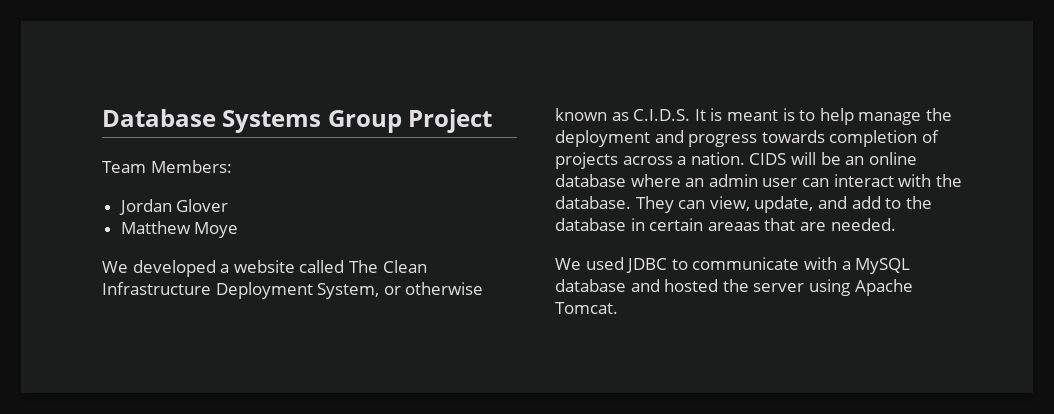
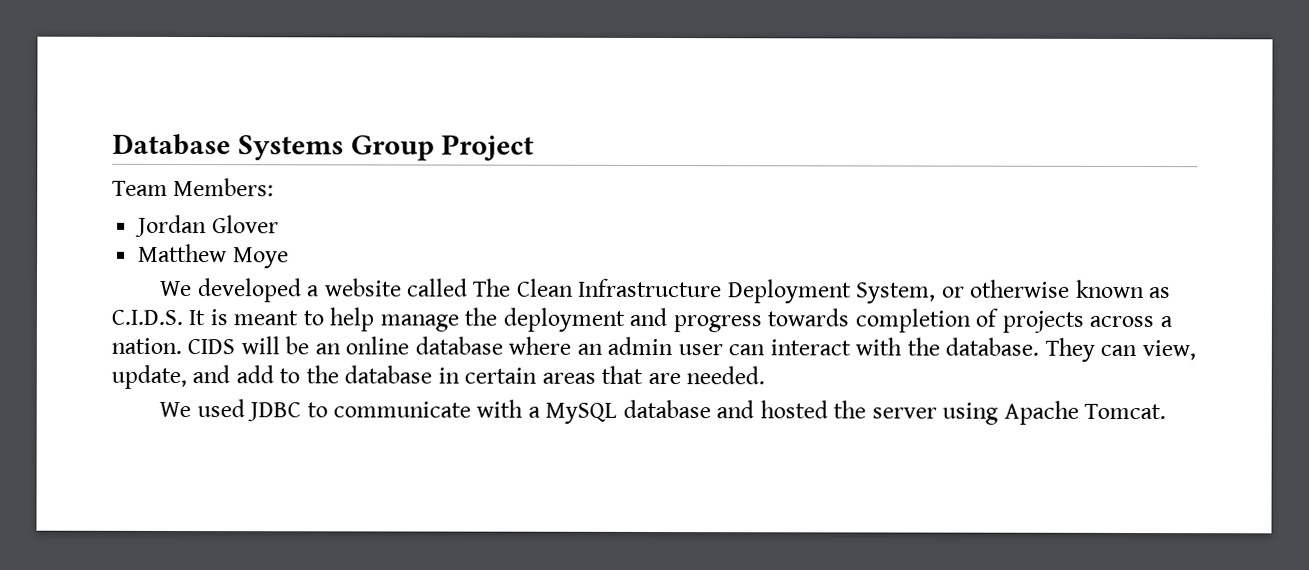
- We developed a website called The Clean Infrastructure Deployment System, or otherwise known as C.I.D.S. It is meant is to help manage the deployment and progress towards completion of projects across a nation.
+ We developed a website called The Clean Infrastructure Deployment System, or otherwise known as C.I.D.S. It is meant to help manage the deployment and progress towards completion of projects across a nation.
- They can view, update, and add to the database in certain areaas that are needed.
+ They can view, update, and add to the database in certain areas that are needed.

